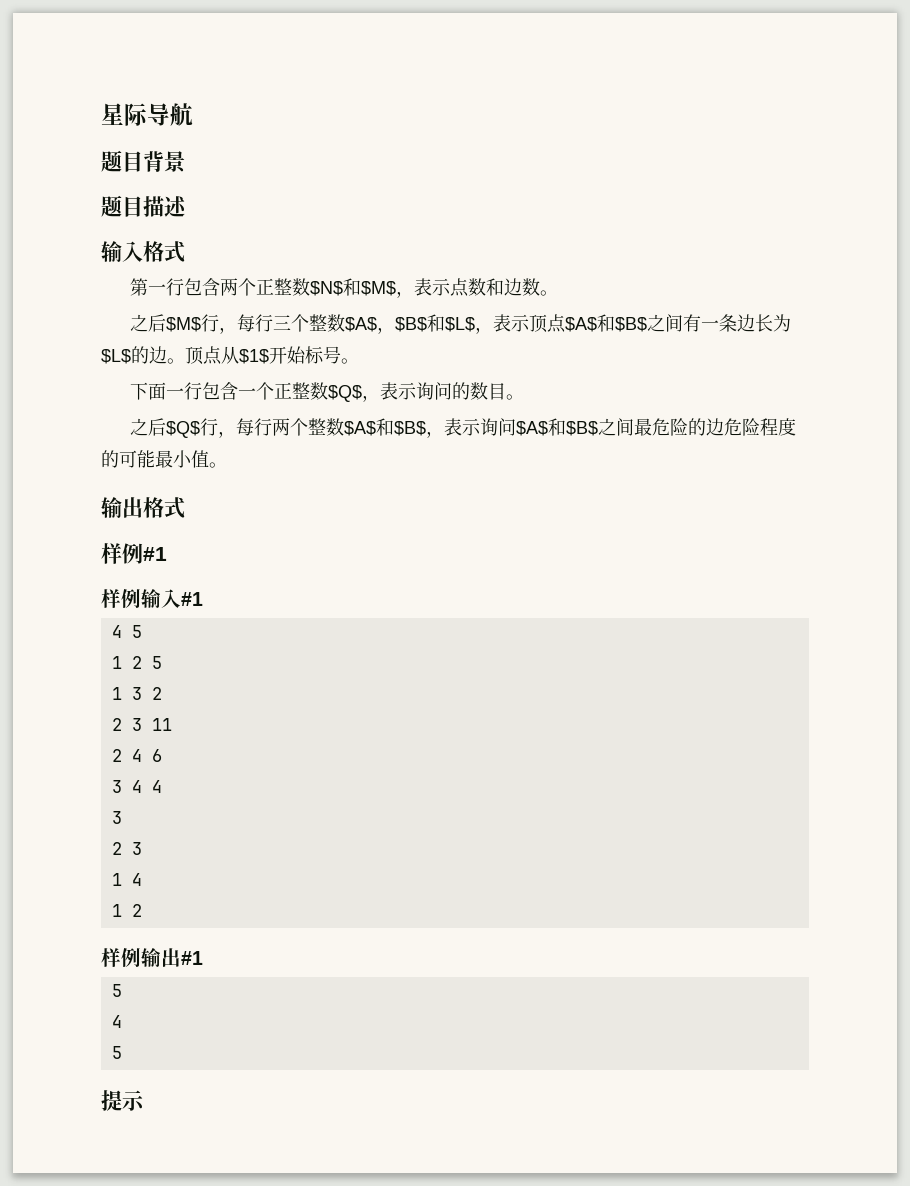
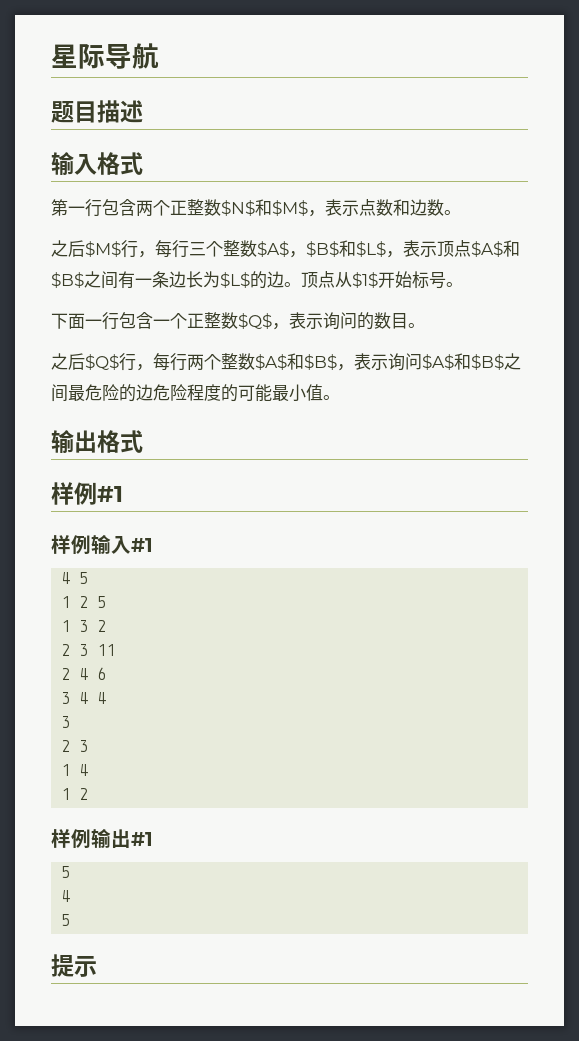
- 题目背景

